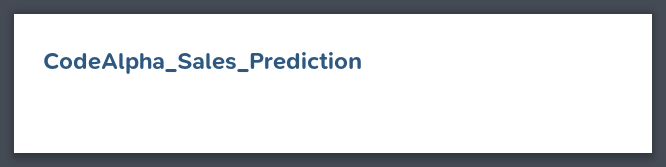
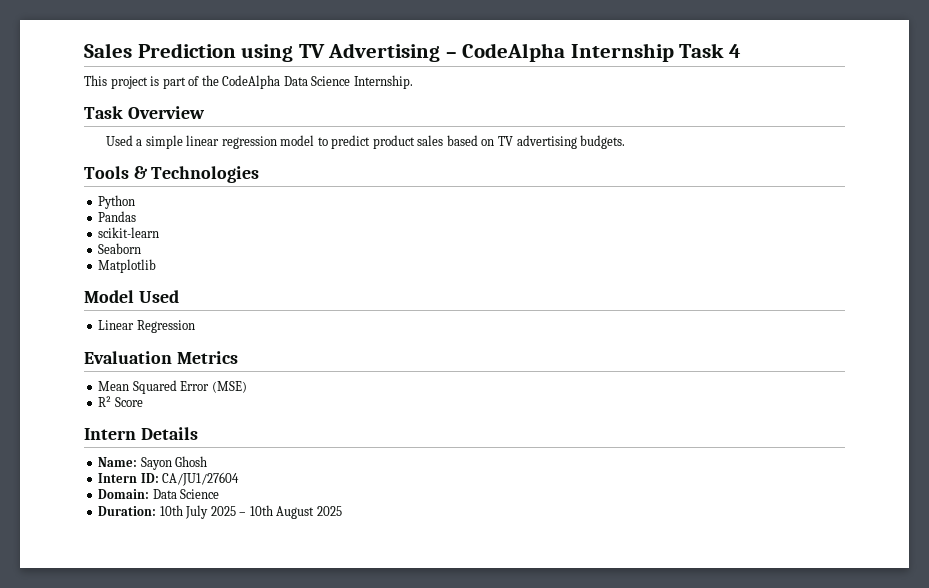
- CodeAlpha_Sales_Prediction
+ Sales Prediction using TV Advertising – CodeAlpha Internship Task 4
+ This project is part of the CodeAlpha Data Science Internship.
+ Task Overview
+ Used a simple linear regression model to predict product sales based on TV advertising budgets.
+ Tools & Technologies
+ Python
+ Pandas
+ scikit-learn
+ Seaborn
+ Matplotlib
+ Model Used
+ Linear Regression
+ Evaluation Metrics
+ Mean Squared Error (MSE)
+ R² Score
+ Intern Details
+ Name: Sayon Ghosh
+ Intern ID: CA/JU1/27604
+ Domain: Data Science
+ Duration: 10th July 2025 – 10th August 2025

